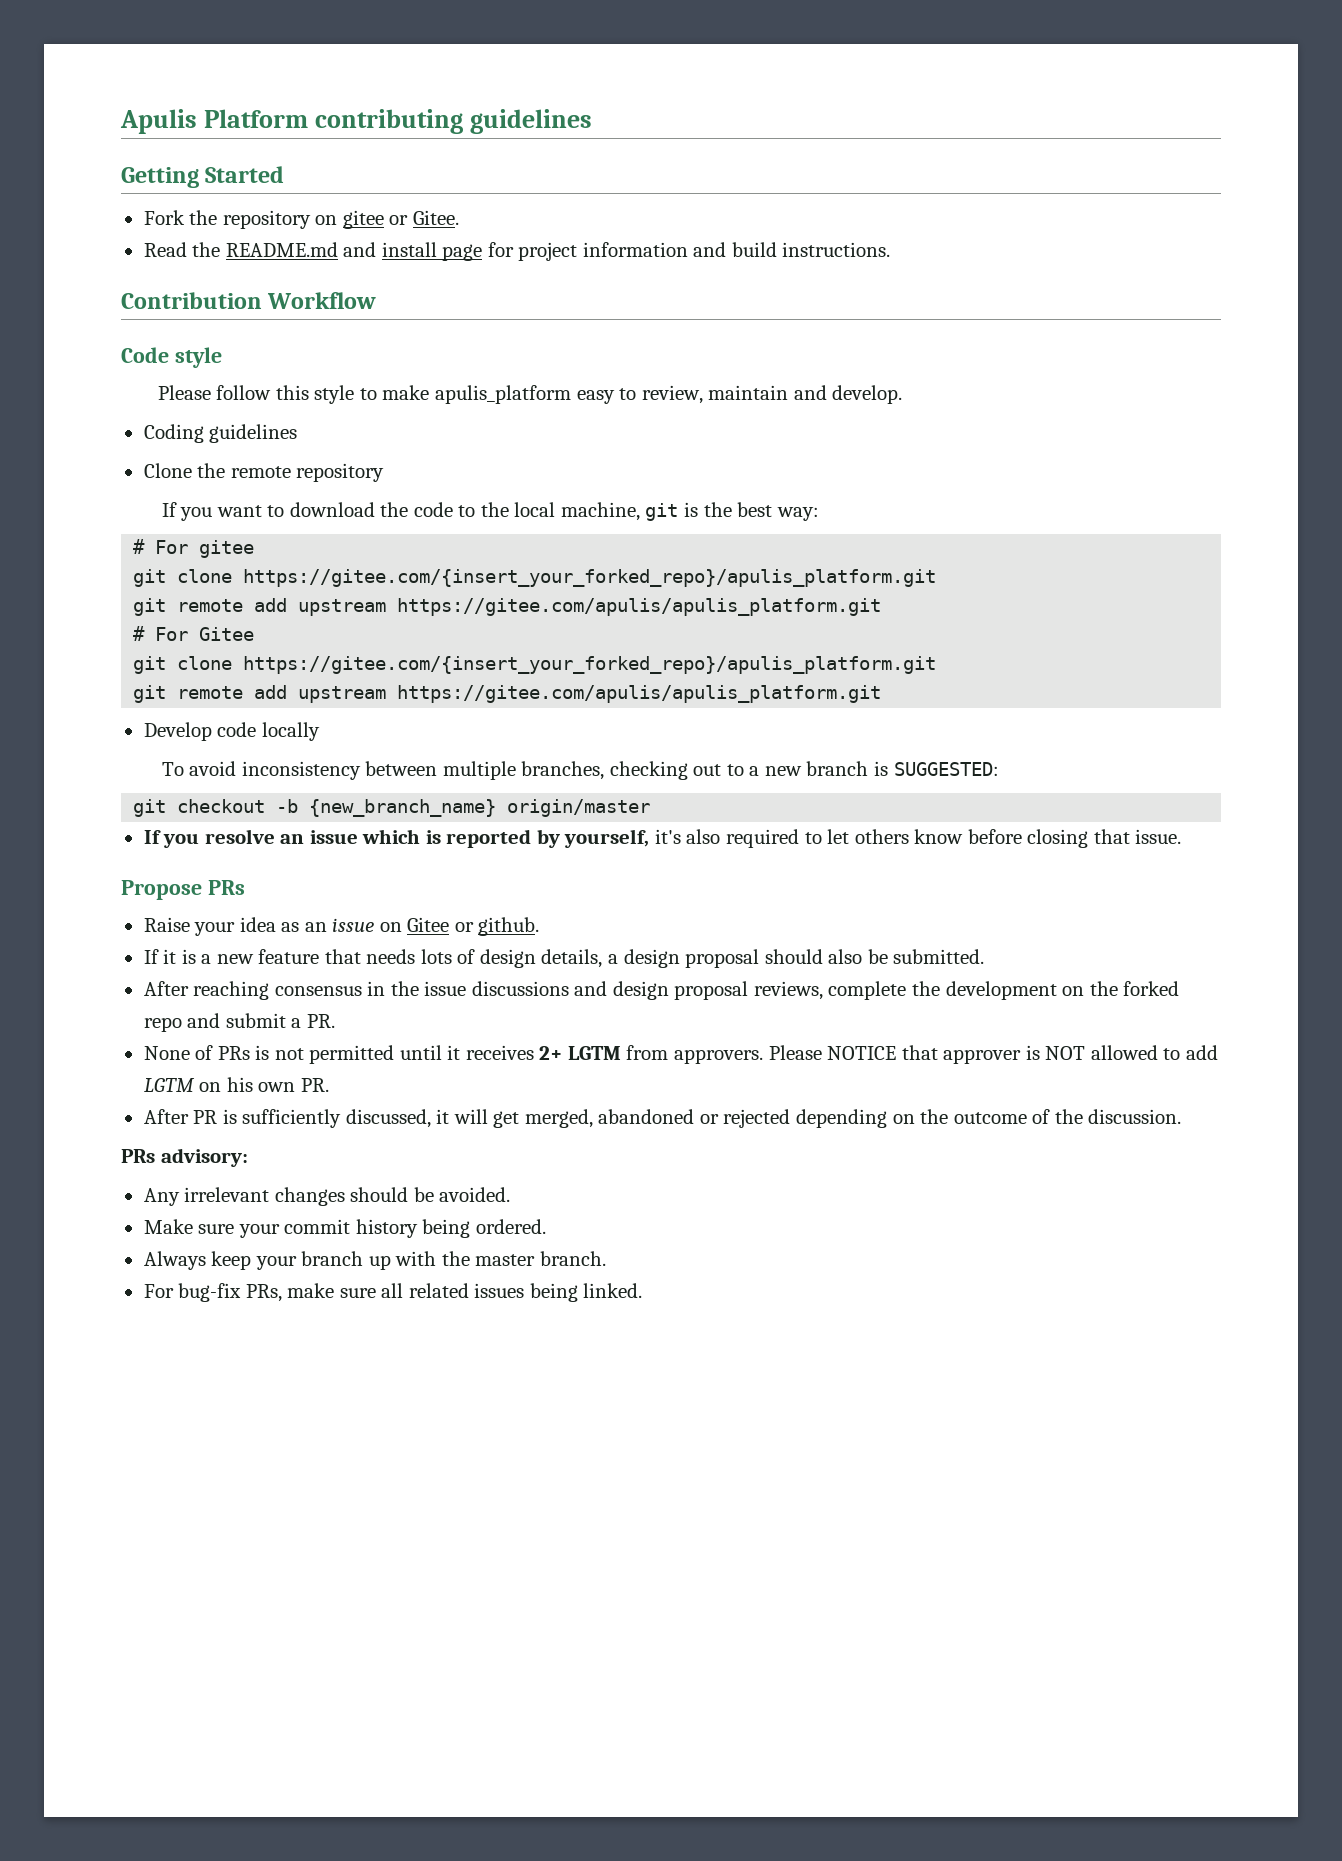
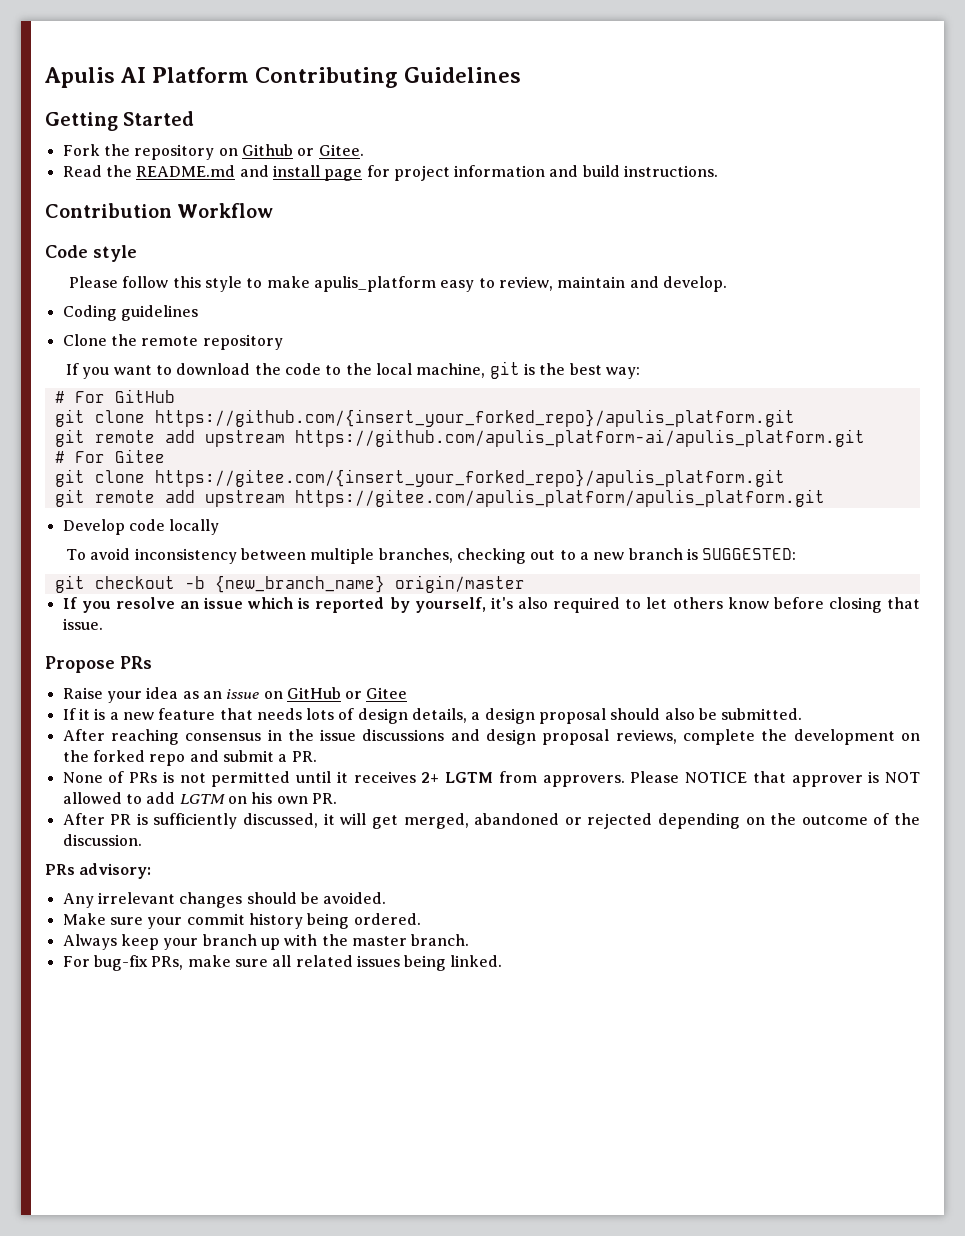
- Apulis Platform contributing guidelines
+ Apulis AI Platform Contributing Guidelines
- Fork the repository on gitee or Gitee.
+ Fork the repository on Github or Gitee.
- # For gitee
- git clone https://gitee.com/{insert_your_forked_repo}/apulis_platform.git
- git remote add upstream https://gitee.com/apulis/apulis_platform.git
+ # For GitHub
+ git clone https://github.com/{insert_your_forked_repo}/apulis_platform.git
+ git remote add upstream https://github.com/apulis_platform-ai/apulis_platform.git
  # For Gitee
  git clone https://gitee.com/{insert_your_forked_repo}/apulis_platform.git
- git remote add upstream https://gitee.com/apulis/apulis_platform.git
+ git remote add upstream https://gitee.com/apulis_platform/apulis_platform.git
- Raise your idea as an issue on Gitee or github.
+ Raise your idea as an issue on GitHub or Gitee

